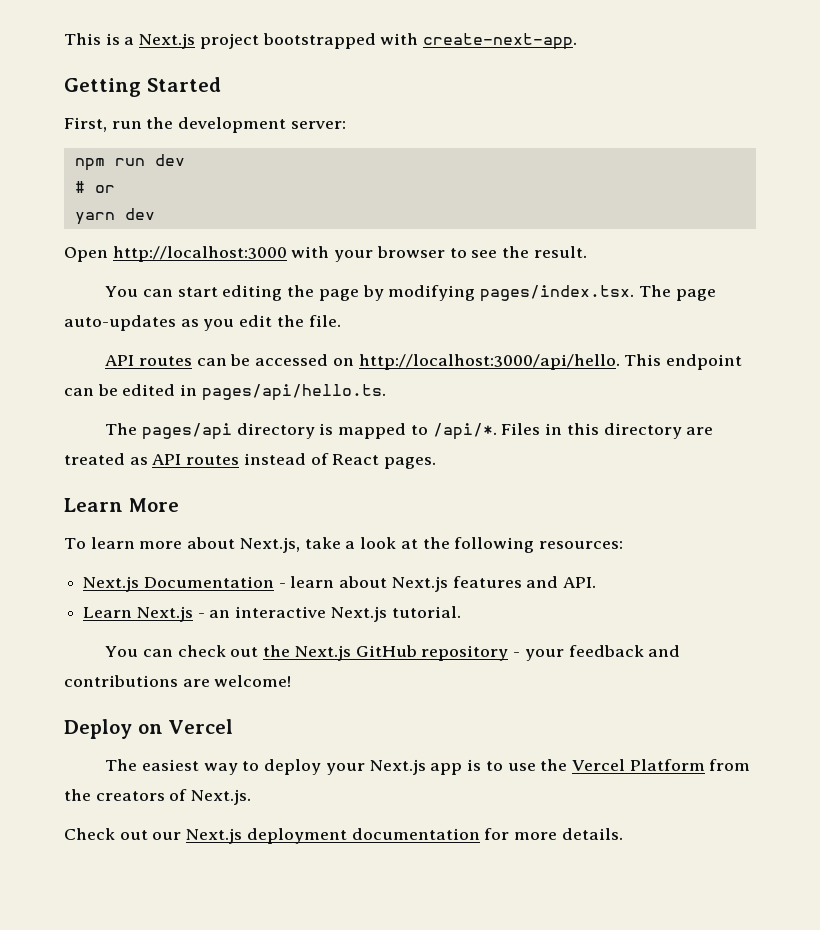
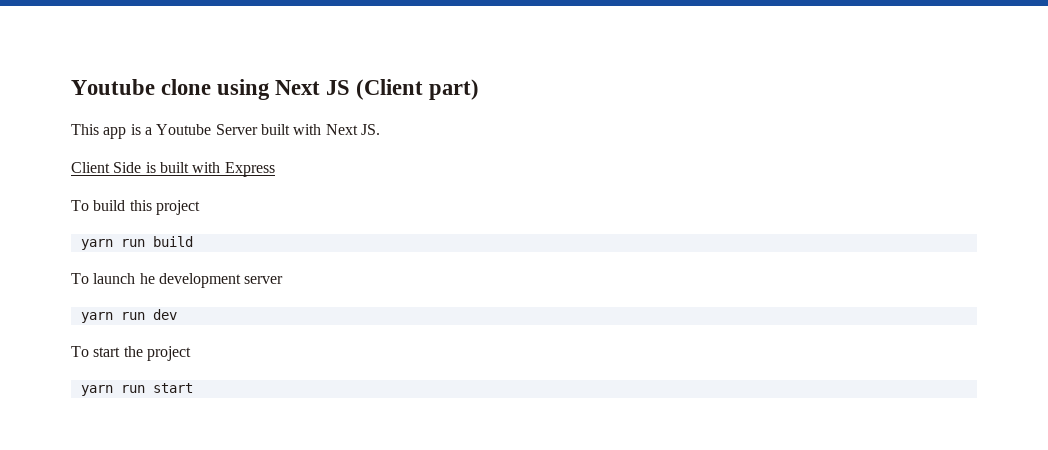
- This is a Next.js project bootstrapped with create-next-app.
- Getting Started
- First, run the development server:
- npm run dev
- # or
- yarn dev
- Open http://localhost:3000 with your browser to see the result.
- You can start editing the page by modifying pages/index.tsx. The page auto-updates as you edit the file.
- API routes can be accessed on http://localhost:3000/api/hello. This endpoint can be edited in pages/api/hello.ts.
- The pages/api directory is mapped to /api/*. Files in this directory are treated as API routes instead of React pages.
- Learn More
- To learn more about Next.js, take a look at the following resources:
- Next.js Documentation - learn about Next.js features and API.
- Learn Next.js - an interactive Next.js tutorial.
- You can check out the Next.js GitHub repository - your feedback and contributions are welcome!
- Deploy on Vercel
- The easiest way to deploy your Next.js app is to use the Vercel Platform from the creators of Next.js.
- Check out our Next.js deployment documentation for more details.
+ Youtube clone using Next JS (Client part)
+ This app is a Youtube Server built with Next JS.
+ Client Side is built with Express
+ To build this project
+ yarn run build
+ To launch he development server
+ yarn run dev
+ To start the project
+ yarn run start

